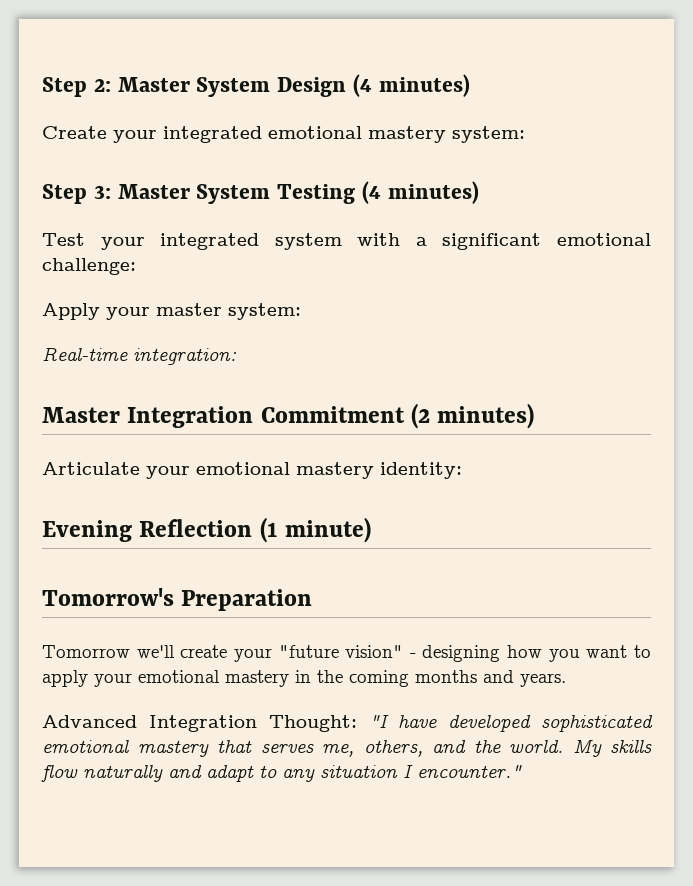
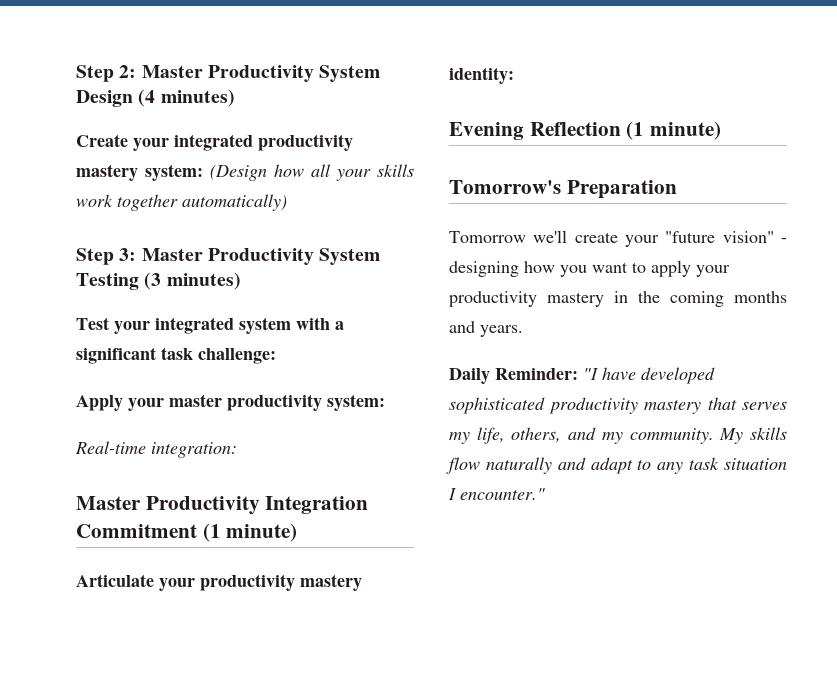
- Step 2: Master System Design (4 minutes)
+ Step 2: Master Productivity System Design (4 minutes)
- Create your integrated emotional mastery system:
+ Create your integrated productivity mastery system: (Design how all your skills work together automatically)
- Step 3: Master System Testing (4 minutes)
+ Step 3: Master Productivity System Testing (3 minutes)
- Test your integrated system with a significant emotional challenge:
+ Test your integrated system with a significant task challenge:
- Apply your master system:
+ Apply your master productivity system:
- Master Integration Commitment (2 minutes)
+ Master Productivity Integration Commitment (1 minute)
- Articulate your emotional mastery identity:
+ Articulate your productivity mastery identity:
- Tomorrow we'll create your "future vision" - designing how you want to apply your emotional mastery in the coming months and years.
+ Tomorrow we'll create your "future vision" - designing how you want to apply your productivity mastery in the coming months and years.
- Advanced Integration Thought: "I have developed sophisticated emotional mastery that serves me, others, and the world.
+ Daily Reminder: "I have developed sophisticated productivity mastery that serves my life, others, and my community.
- My skills flow naturally and adapt to any situation I encounter."
+ My skills flow naturally and adapt to any task situation I encounter."

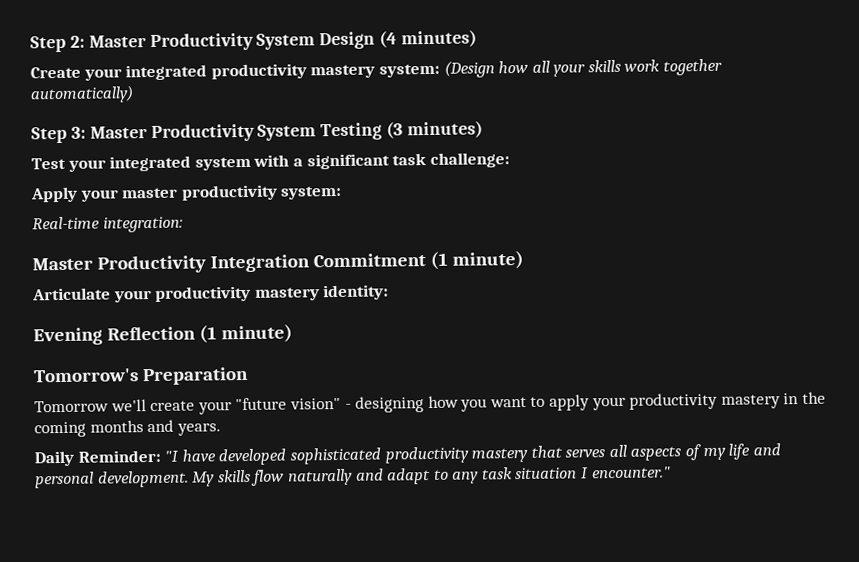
- Daily Reminder: "I have developed sophisticated productivity mastery that serves my life, others, and my community.
+ Daily Reminder: "I have developed sophisticated productivity mastery that serves all aspects of my life and personal development.

